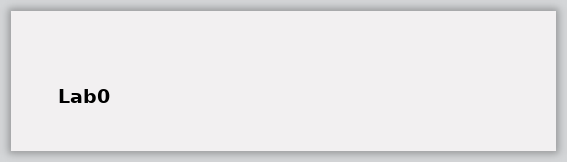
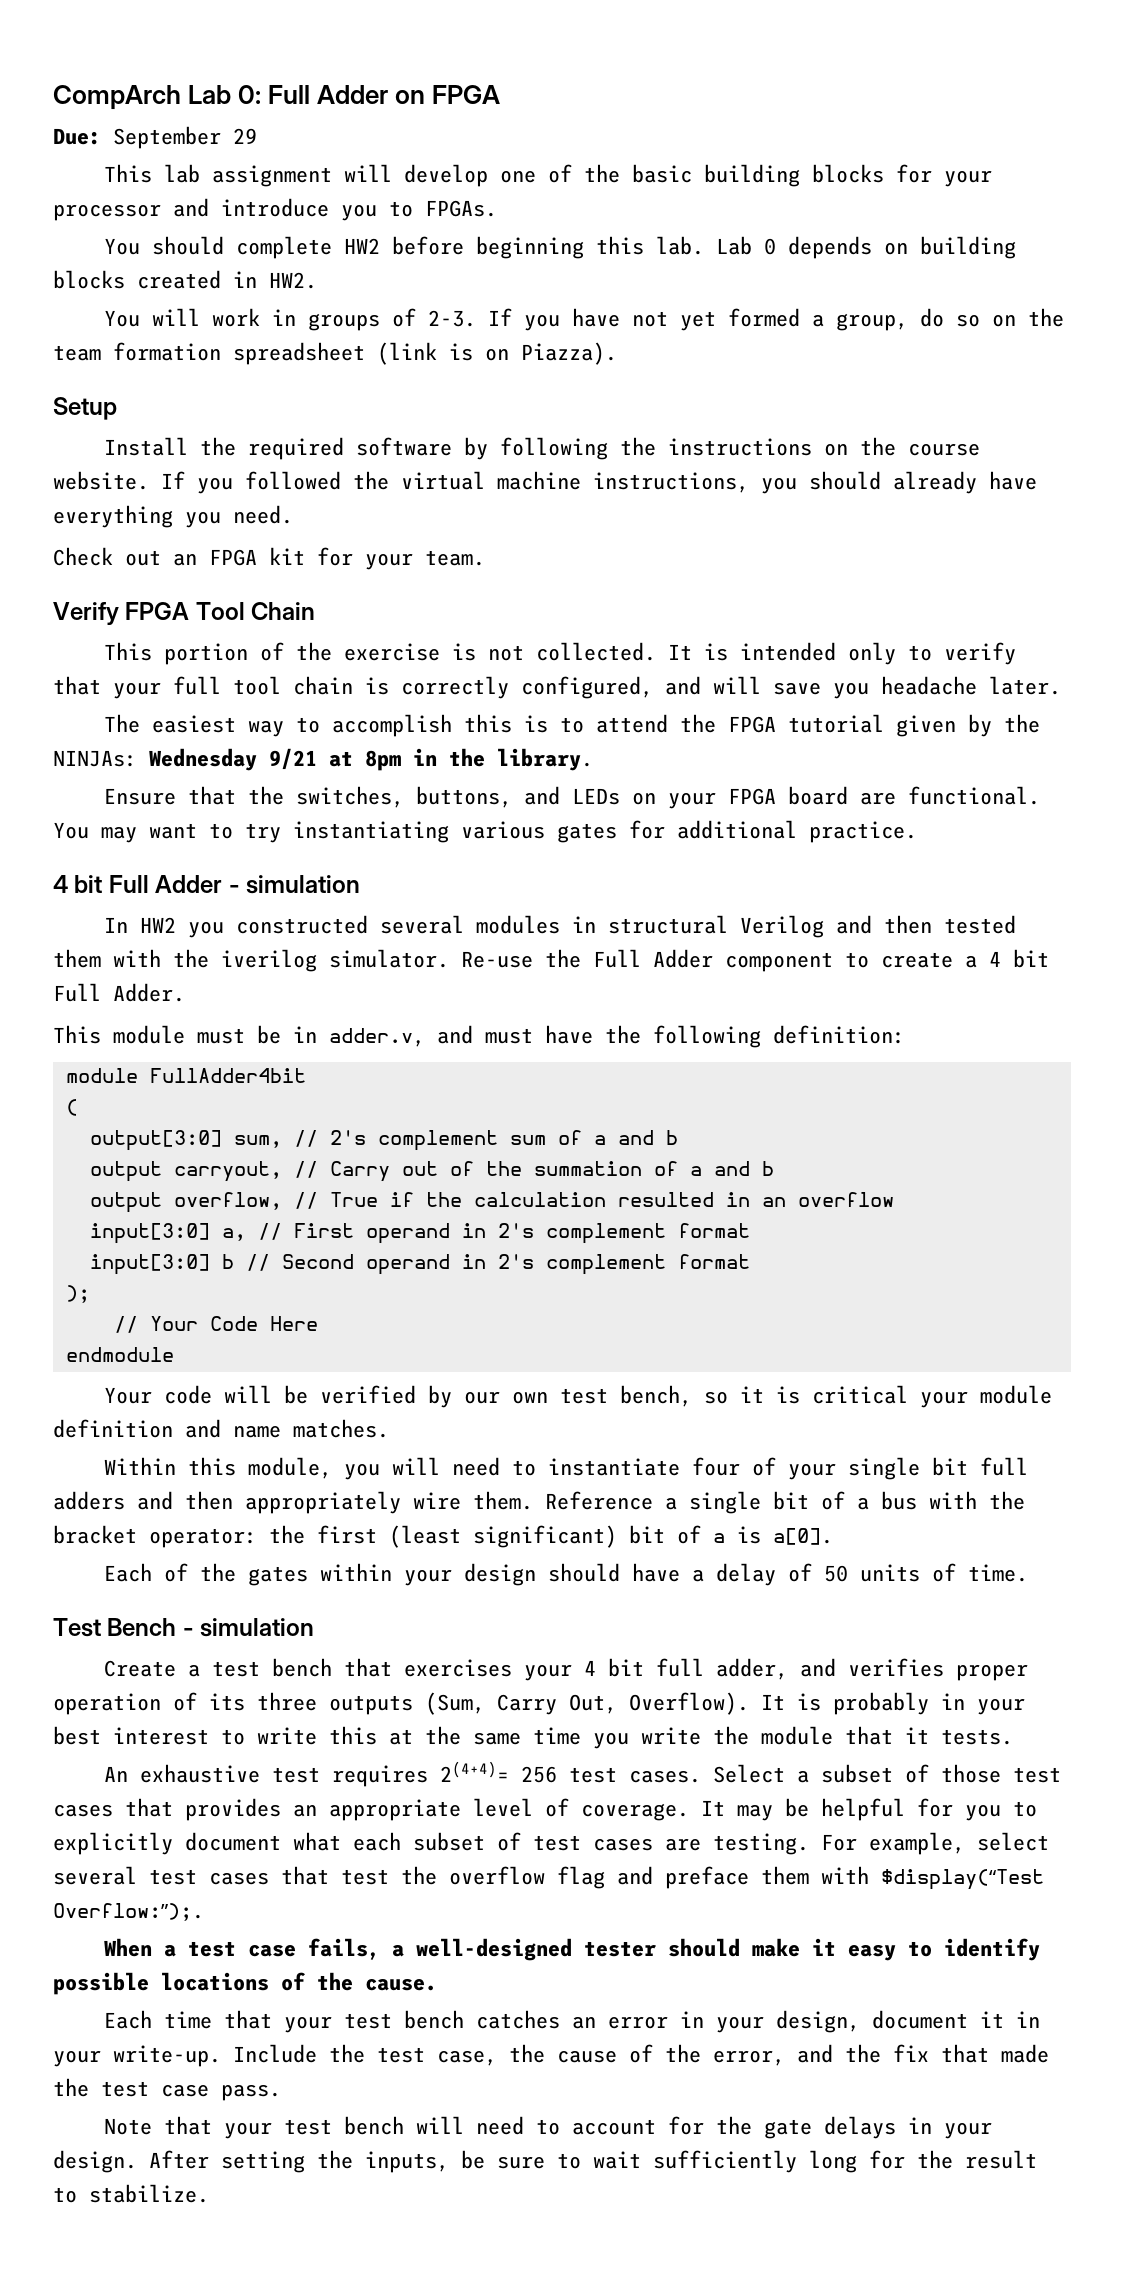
- Lab0
+ CompArch Lab 0: Full Adder on FPGA
+ Due: September 29
+ This lab assignment will develop one of the basic building blocks for your processor and introduce you to FPGAs.
+ You should complete HW2 before beginning this lab. Lab 0 depends on building blocks created in HW2.
+ You will work in groups of 2-3. If you have not yet formed a group, do so on the team formation spreadsheet (link is on Piazza).
+ Setup
+ Install the required software by following the instructions on the course website. If you followed the virtual machine instructions, you should already have everything you need.
+ Check out an FPGA kit for your team.
+ Verify FPGA Tool Chain
+ This portion of the exercise is not collected. It is intended only to verify that your full tool chain is correctly configured, and will save you headache later.
+ The easiest way to accomplish this is to attend the FPGA tutorial given by the NINJAs: Wednesday 9/21 at 8pm in the library.
+ Ensure that the switches, buttons, and LEDs on your FPGA board are functional. You may want to try instantiating various gates for additional practice.
+ 4 bit Full Adder - simulation
+ In HW2 you constructed several modules in structural Verilog and then tested them with the iverilog simulator. Re-use the Full Adder component to create a 4 bit Full Adder.
+ This module must be in adder.v, and must have the following definition:
+ module FullAdder4bit
+ (
+ output[3:0] sum, // 2's complement sum of a and b
+ output carryout, // Carry out of the summation of a and b
+ output overflow, // True if the calculation resulted in an overflow
+ input[3:0] a, // First operand in 2's complement format
+ input[3:0] b // Second operand in 2's complement format
+ );
+ // Your Code Here
+ endmodule
+ Your code will be verified by our own test bench, so it is critical your module definition and name matches.
+ Within this module, you will need to instantiate four of your single bit full adders and then appropriately wire them. Reference a single bit of a bus with the bracket operator: the first (least significant) bit of a is a[0].
+ Each of the gates within your design should have a delay of 50 units of time.
+ Test Bench - simulation
+ Create a test bench that exercises your 4 bit full adder, and verifies proper operation of its three outputs (Sum, Carry Out, Overflow). It is probably in your best interest to write this at the same time you write the module that it tests.
+ An exhaustive test requires 2(4+4)= 256 test cases. Select a subset of those test cases that provides an appropriate level of coverage. It may be helpful for you to explicitly document what each subset of test cases are testing. For example, select several test cases that test the overflow flag and preface them with $display(“Test Overflow:”);.
+ When a test case fails, a well-designed tester should make it easy to identify possible locations of the cause.
+ Each time that your test bench catches an error in your design, document it in your write-up. Include the test case, the cause of the error, and the fix that made the test case pass.
+ Note that your test bench will need to account for the gate delays in your design. After setting the inputs, be sure to wait sufficiently long for the result to stabilize.

